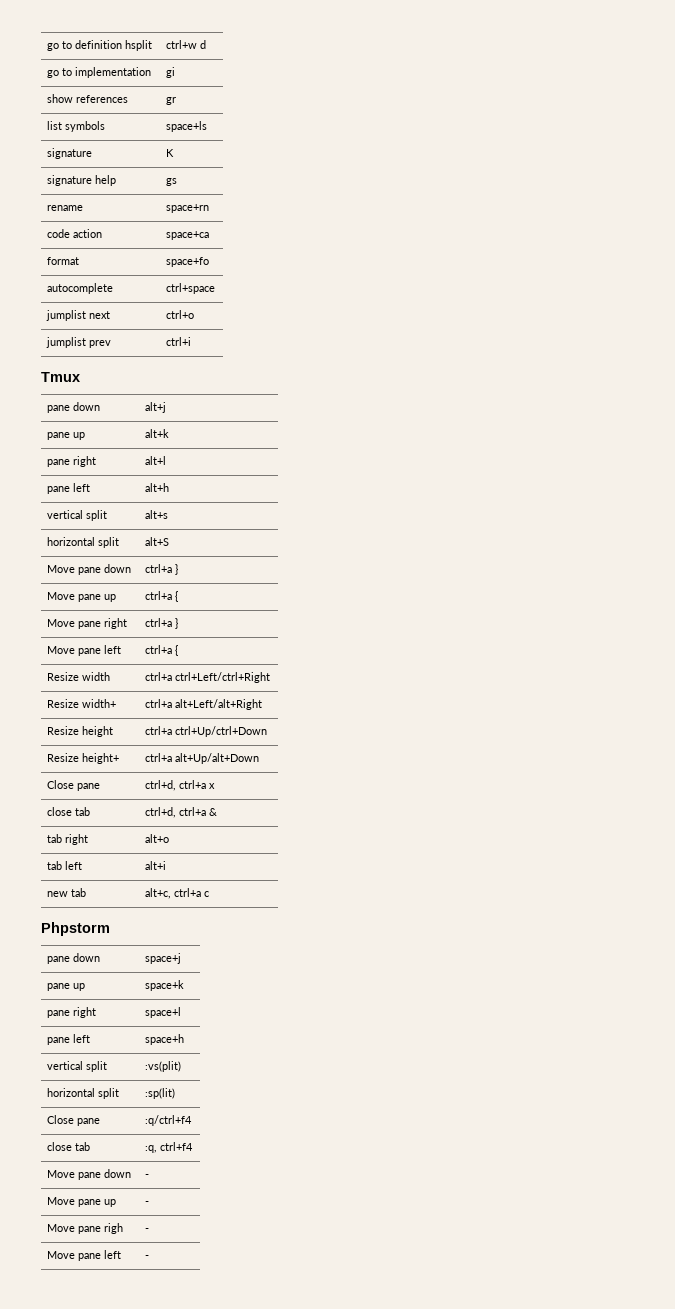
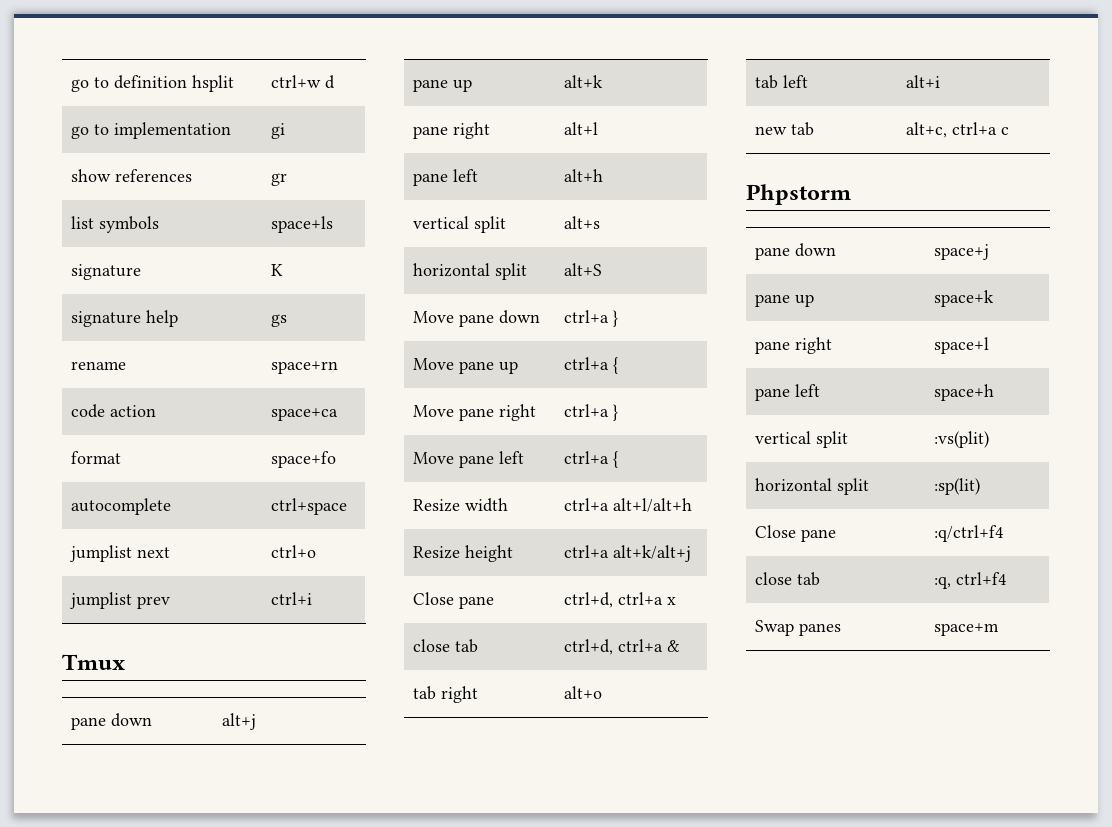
- Resize width | ctrl+a ctrl+Left/ctrl+Right
- Resize width+ | ctrl+a alt+Left/alt+Right
- Resize height | ctrl+a ctrl+Up/ctrl+Down
- Resize height+ | ctrl+a alt+Up/alt+Down
+ Resize width | ctrl+a alt+l/alt+h
+ Resize height | ctrl+a alt+k/alt+j
- Move pane down | -
- Move pane up | -
- Move pane righ | -
- Move pane left | -
+ Swap panes | space+m

